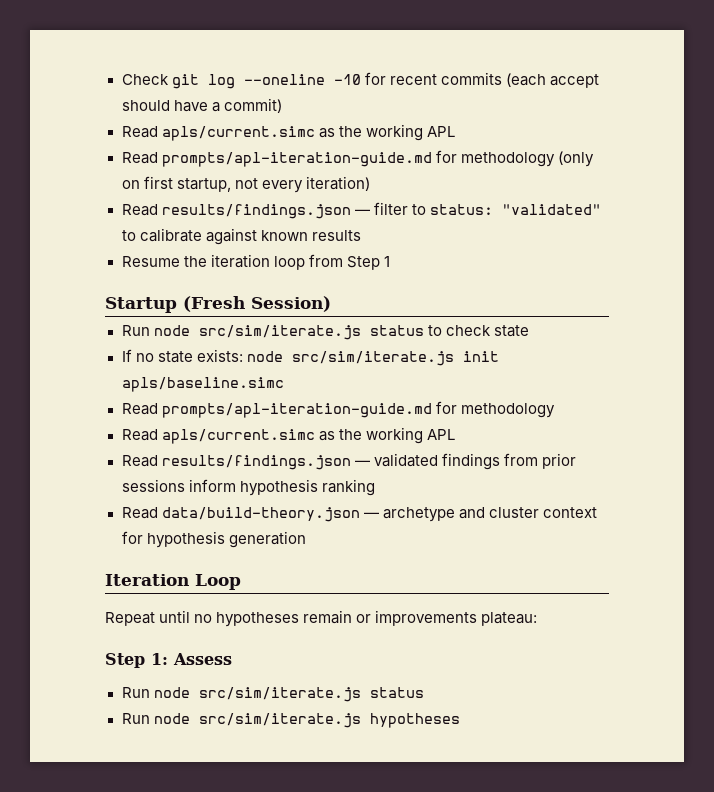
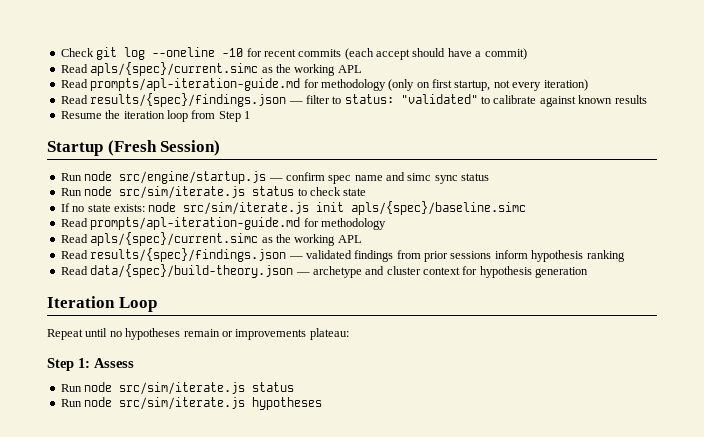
  Check git log --oneline -10 for recent commits (each accept should have a commit)
- Read apls/current.simc as the working APL
+ Read apls/{spec}/current.simc as the working APL
- Read results/findings.json — filter to status: "validated" to calibrate against known results
+ Read results/{spec}/findings.json — filter to status: "validated" to calibrate against known results
+ Run node src/engine/startup.js — confirm spec name and simc sync status
- If no state exists: node src/sim/iterate.js init apls/baseline.simc
+ If no state exists: node src/sim/iterate.js init apls/{spec}/baseline.simc
  Read prompts/apl-iteration-guide.md for methodology
- Read apls/current.simc as the working APL
- Read results/findings.json — validated findings from prior sessions inform hypothesis ranking
+ Read apls/{spec}/current.simc as the working APL
+ Read results/{spec}/findings.json — validated findings from prior sessions inform hypothesis ranking
- Read data/build-theory.json — archetype and cluster context for hypothesis generation
+ Read data/{spec}/build-theory.json — archetype and cluster context for hypothesis generation

